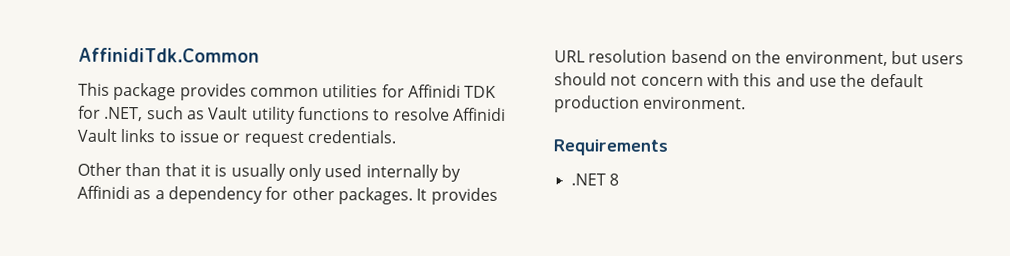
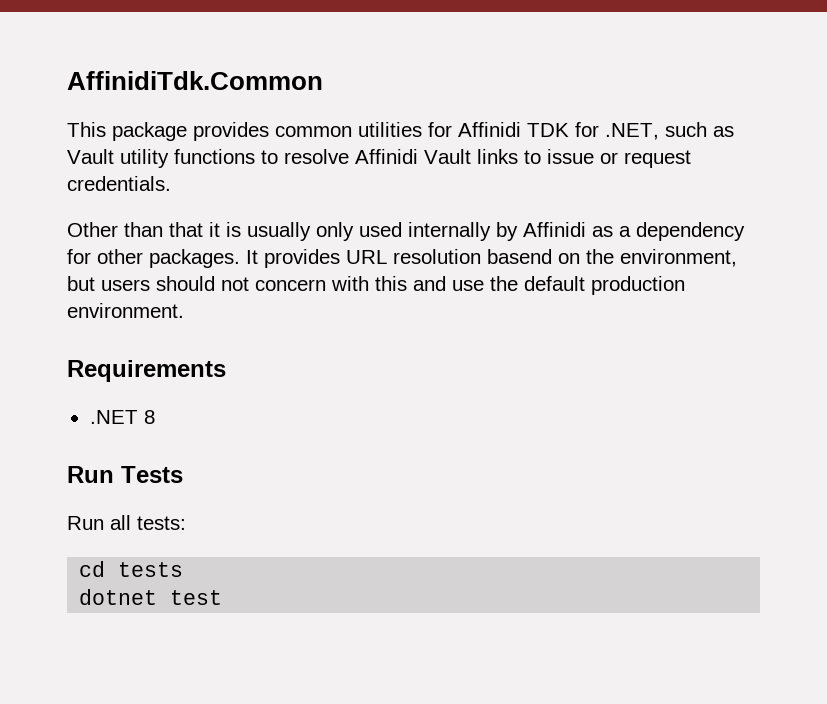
+ Run Tests
+ Run all tests:
+ cd tests
+ dotnet test

